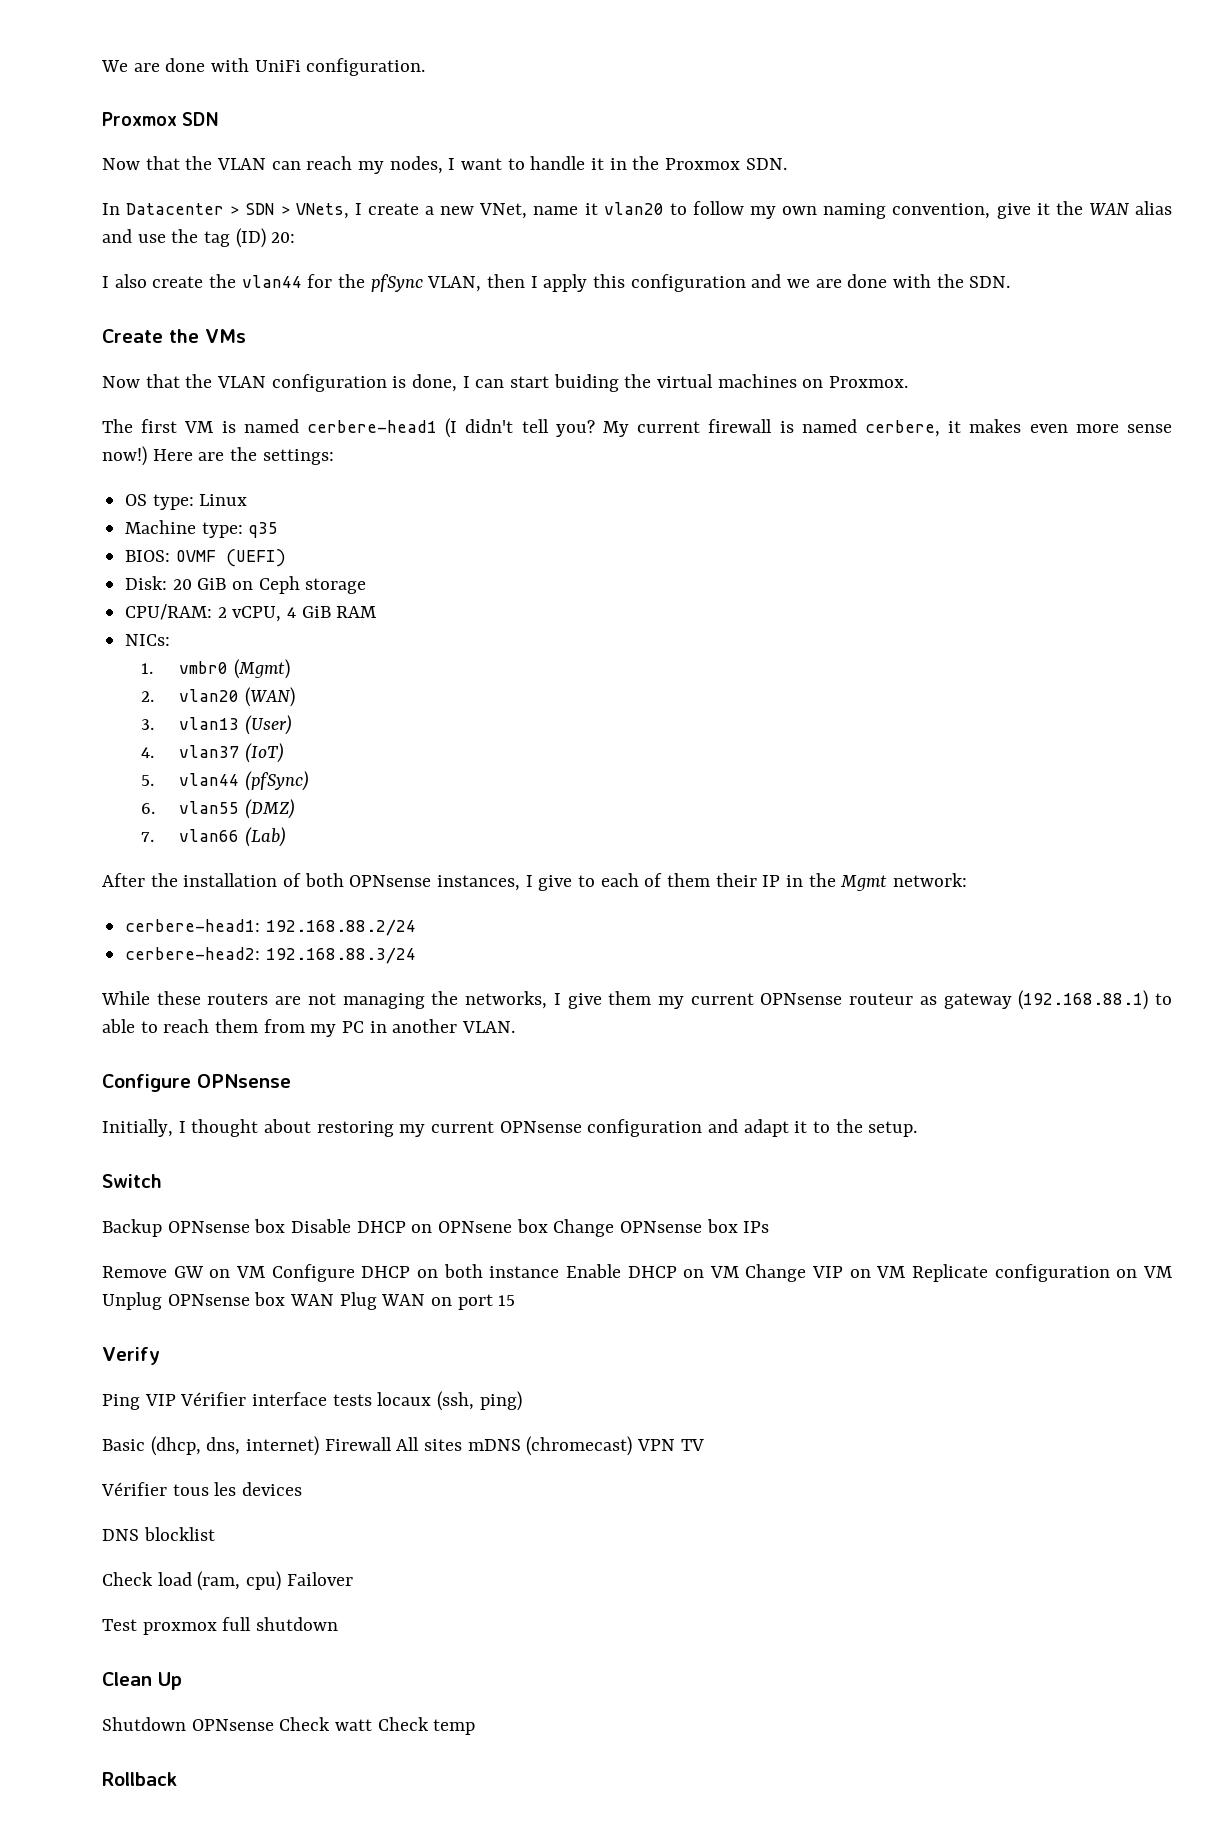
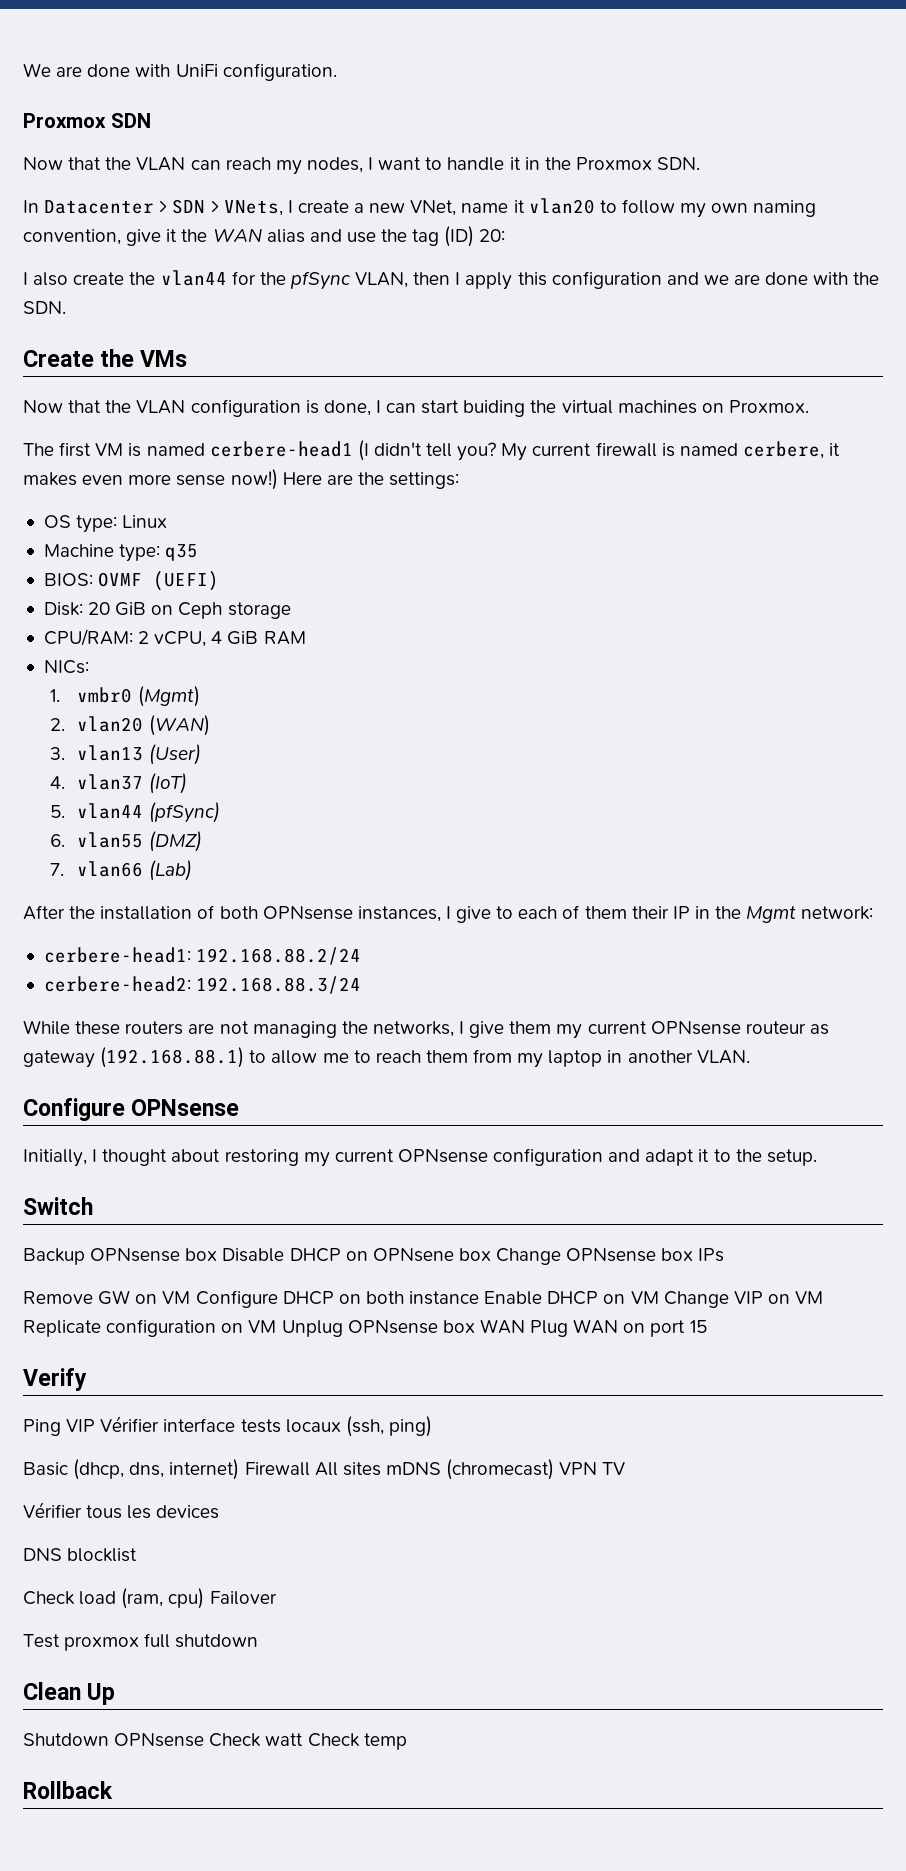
- While these routers are not managing the networks, I give them my current OPNsense routeur as gateway (192.168.88.1) to able to reach them from my PC in another VLAN.
+ While these routers are not managing the networks, I give them my current OPNsense routeur as gateway (192.168.88.1) to allow me to reach them from my laptop in another VLAN.

